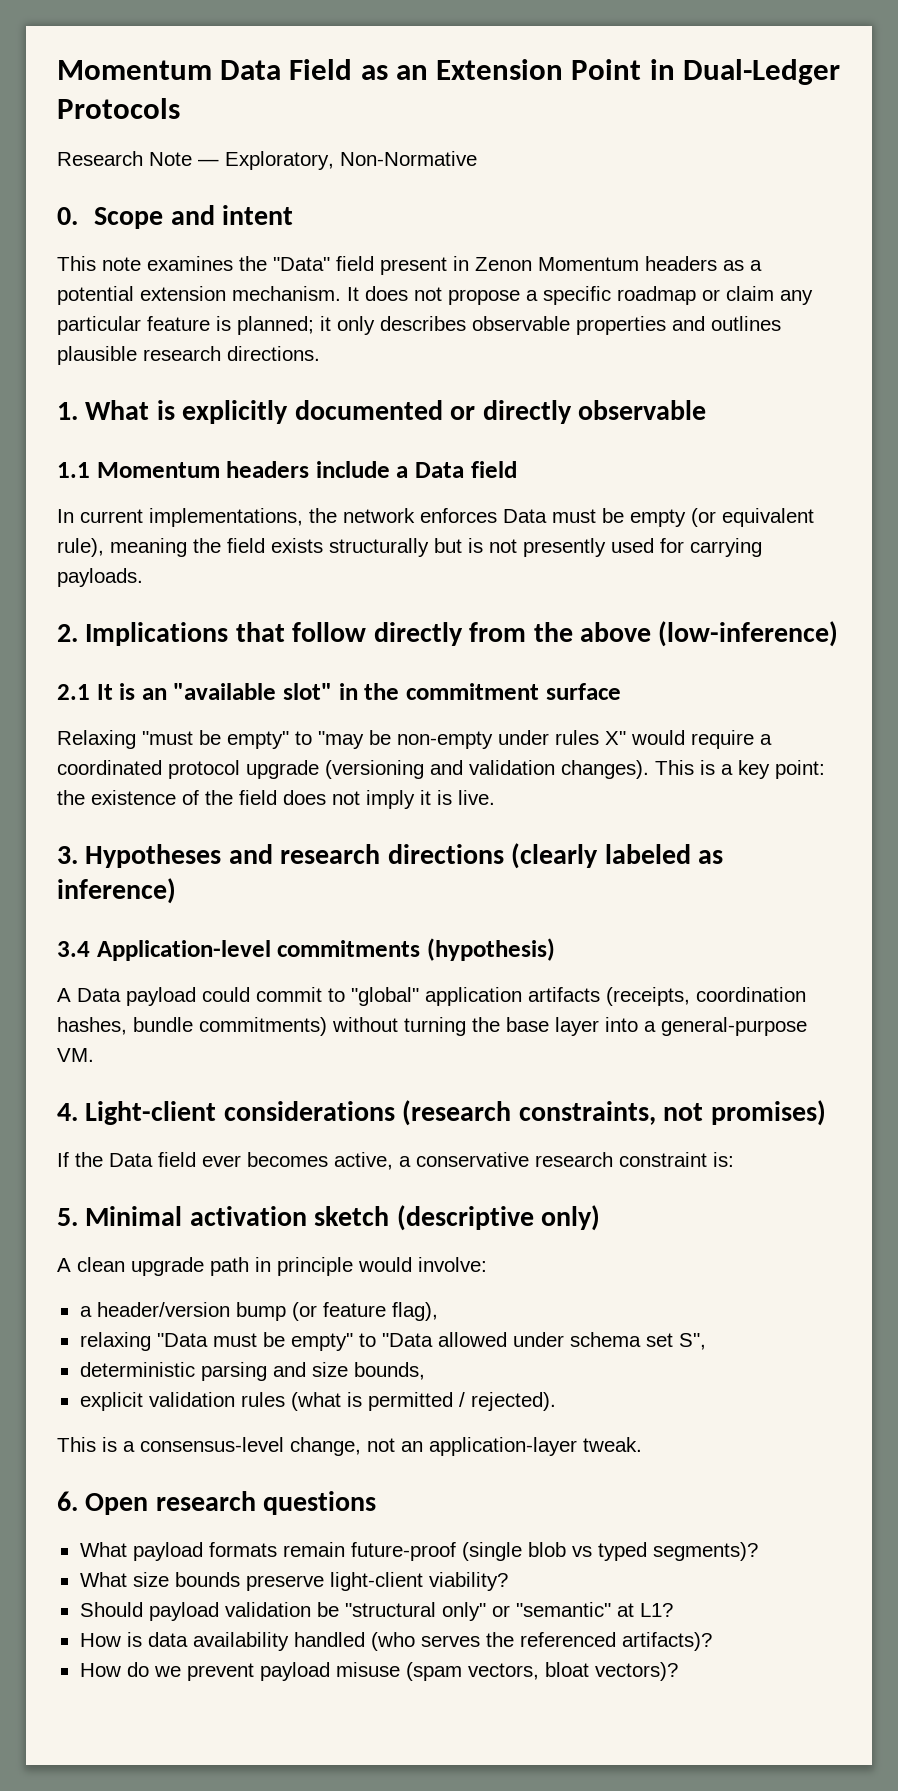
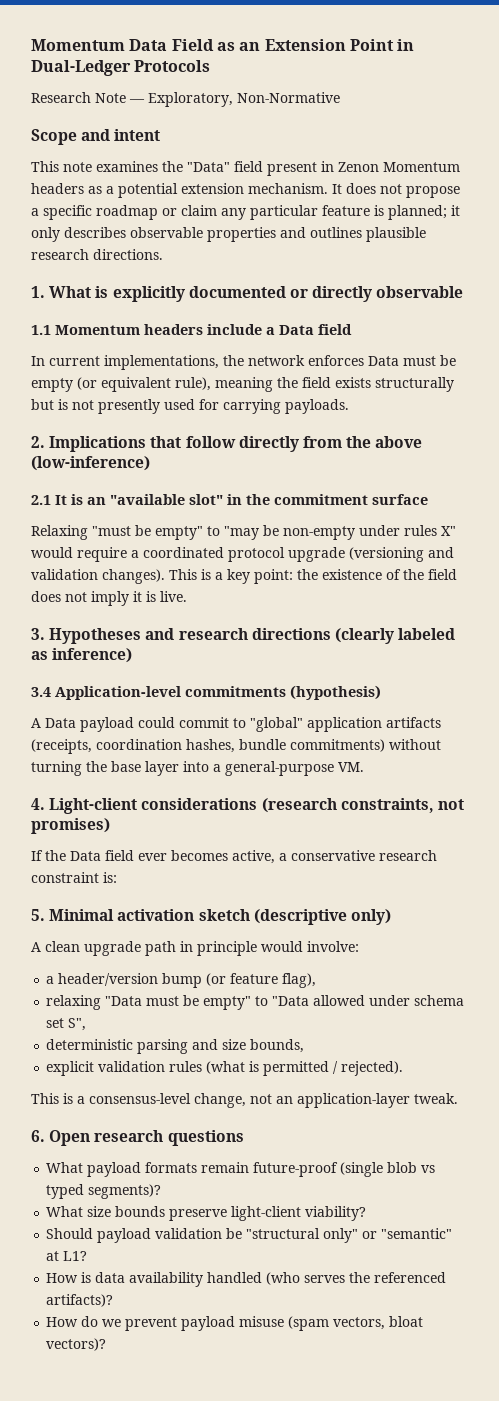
- 0. Scope and intent
+ Scope and intent

